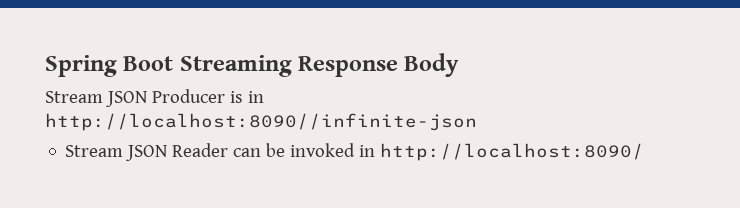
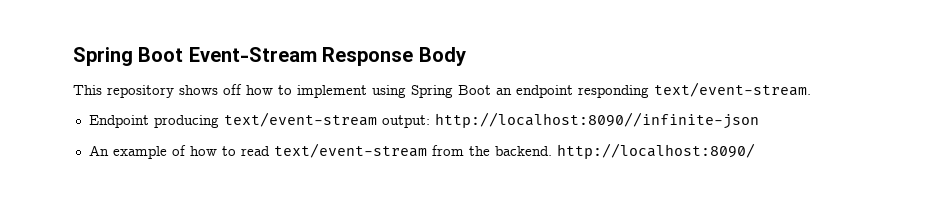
- Spring Boot Streaming Response Body
+ Spring Boot Event-Stream Response Body
- Stream JSON Producer is in http://localhost:8090//infinite-json
- Stream JSON Reader can be invoked in http://localhost:8090/
+ This repository shows off how to implement using Spring Boot an endpoint responding text/event-stream.
+ Endpoint producing text/event-stream output: http://localhost:8090//infinite-json
+ An example of how to read text/event-stream from the backend. http://localhost:8090/

